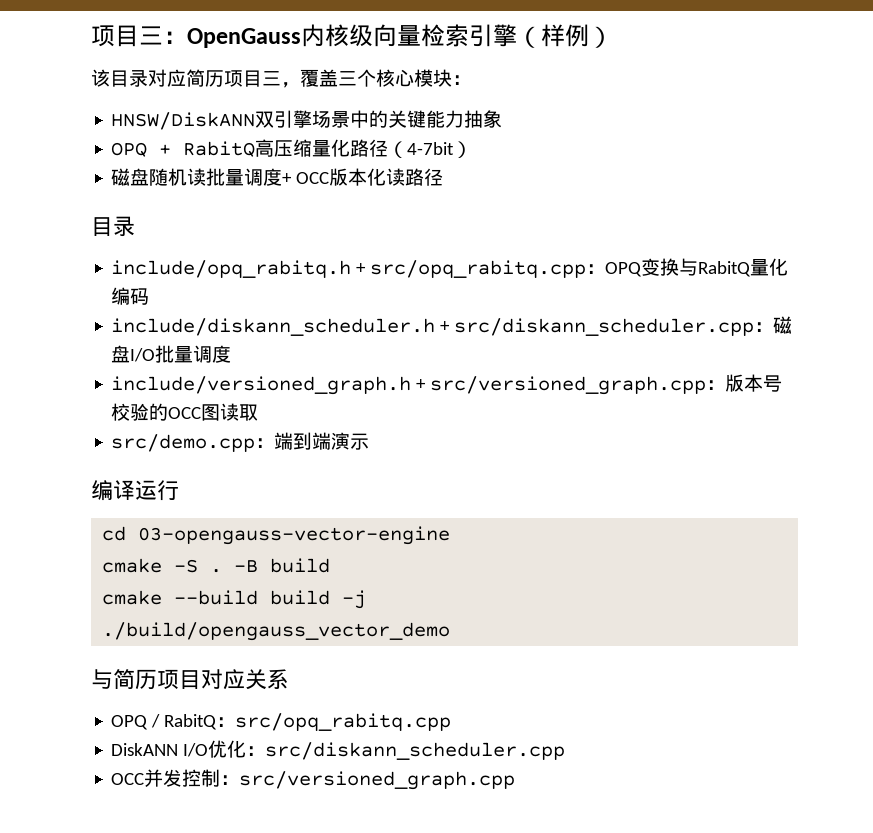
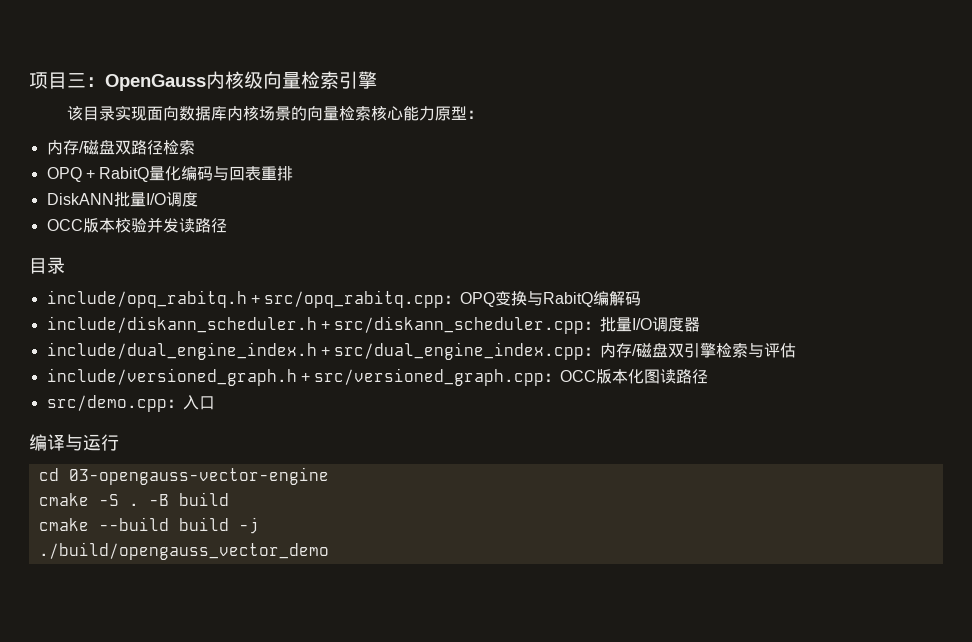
- 项目三：OpenGauss内核级向量检索引擎（样例）
+ 项目三：OpenGauss内核级向量检索引擎
- 该目录对应简历项目三，覆盖三个核心模块：
- HNSW/DiskANN双引擎场景中的关键能力抽象
- OPQ + RabitQ高压缩量化路径（4-7bit）
- 磁盘随机读批量调度+ OCC版本化读路径
+ 该目录实现面向数据库内核场景的向量检索核心能力原型：
+ 内存/磁盘双路径检索
+ OPQ + RabitQ量化编码与回表重排
+ DiskANN批量I/O调度
+ OCC版本校验并发读路径
- include/opq_rabitq.h + src/opq_rabitq.cpp：OPQ变换与RabitQ量化编码
+ include/opq_rabitq.h + src/opq_rabitq.cpp：OPQ变换与RabitQ编解码
- include/diskann_scheduler.h + src/diskann_scheduler.cpp：磁盘I/O批量调度
- include/versioned_graph.h + src/versioned_graph.cpp：版本号校验的OCC图读取
+ include/diskann_scheduler.h + src/diskann_scheduler.cpp：批量I/O调度器
+ include/dual_engine_index.h + src/dual_engine_index.cpp：内存/磁盘双引擎检索与评估
+ include/versioned_graph.h + src/versioned_graph.cpp：OCC版本化图读路径
- src/demo.cpp：端到端演示
+ src/demo.cpp：入口
- 编译运行
+ 编译与运行
- 与简历项目对应关系
- OPQ / RabitQ：src/opq_rabitq.cpp
- DiskANN I/O优化：src/diskann_scheduler.cpp
- OCC并发控制：src/versioned_graph.cpp

